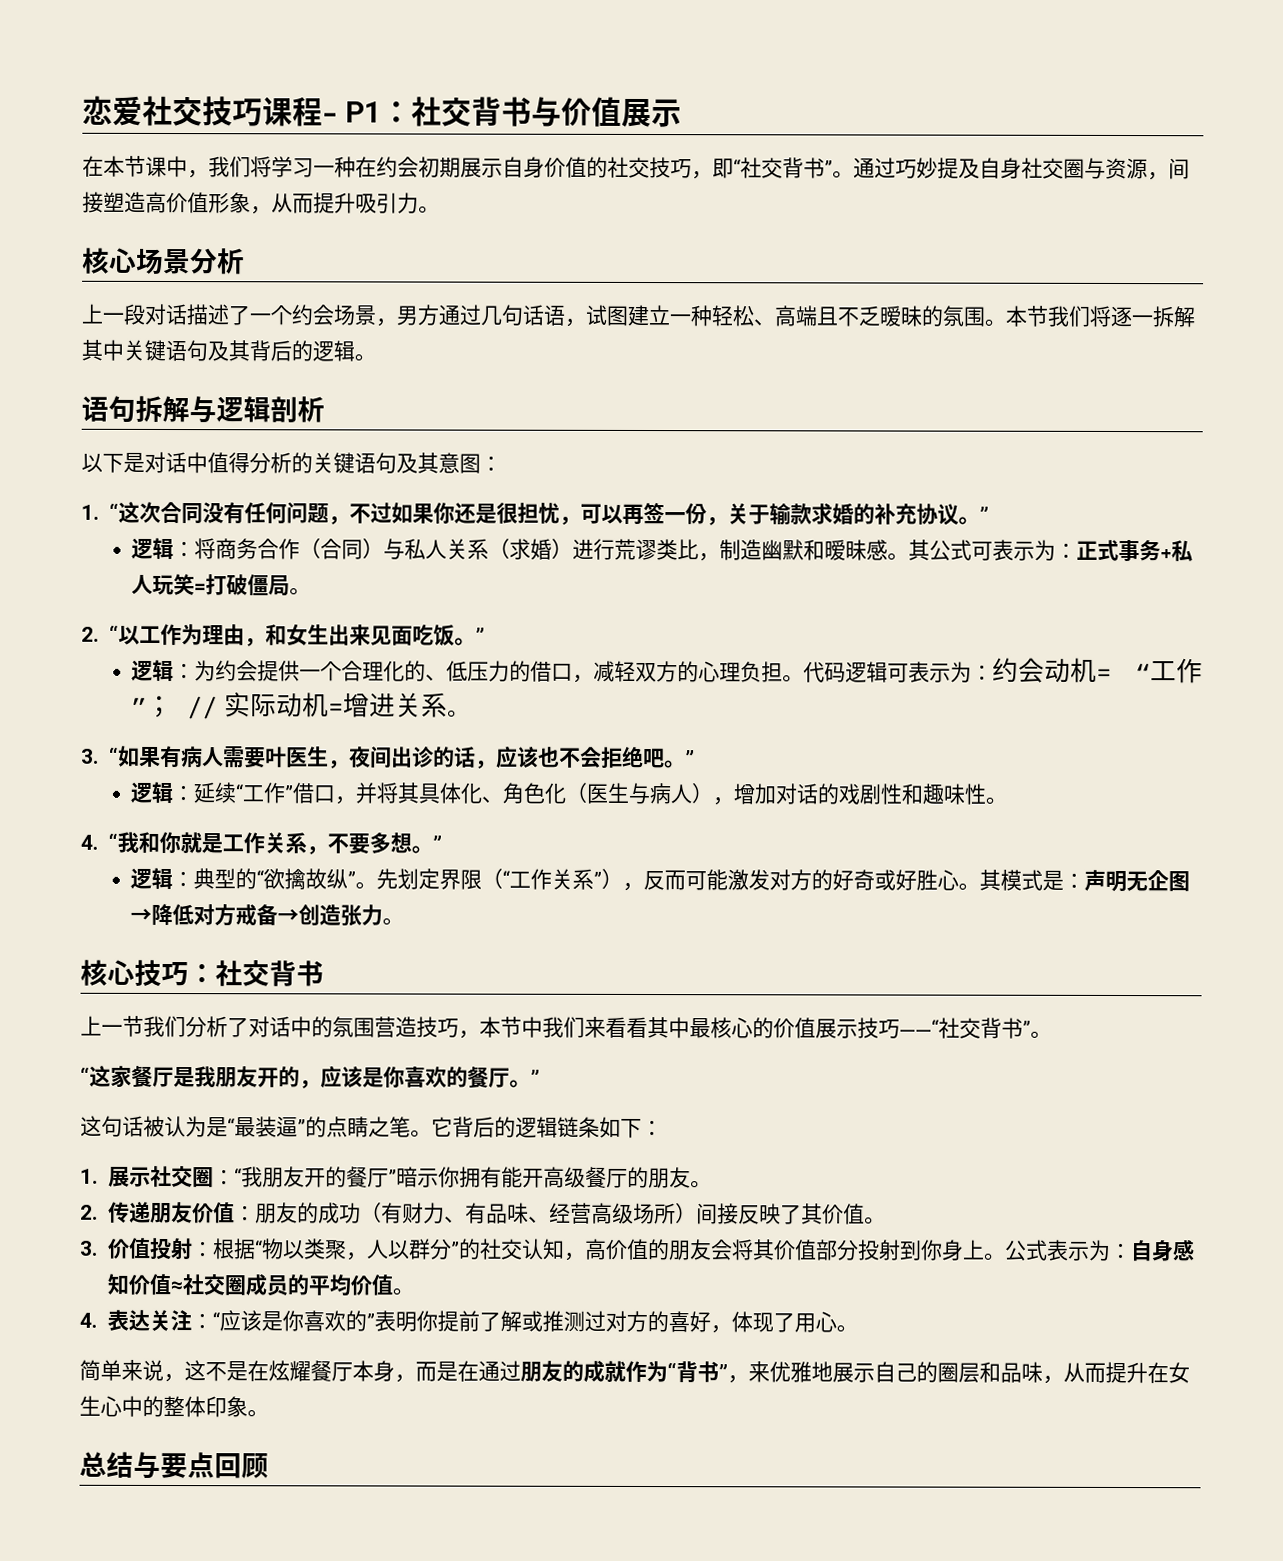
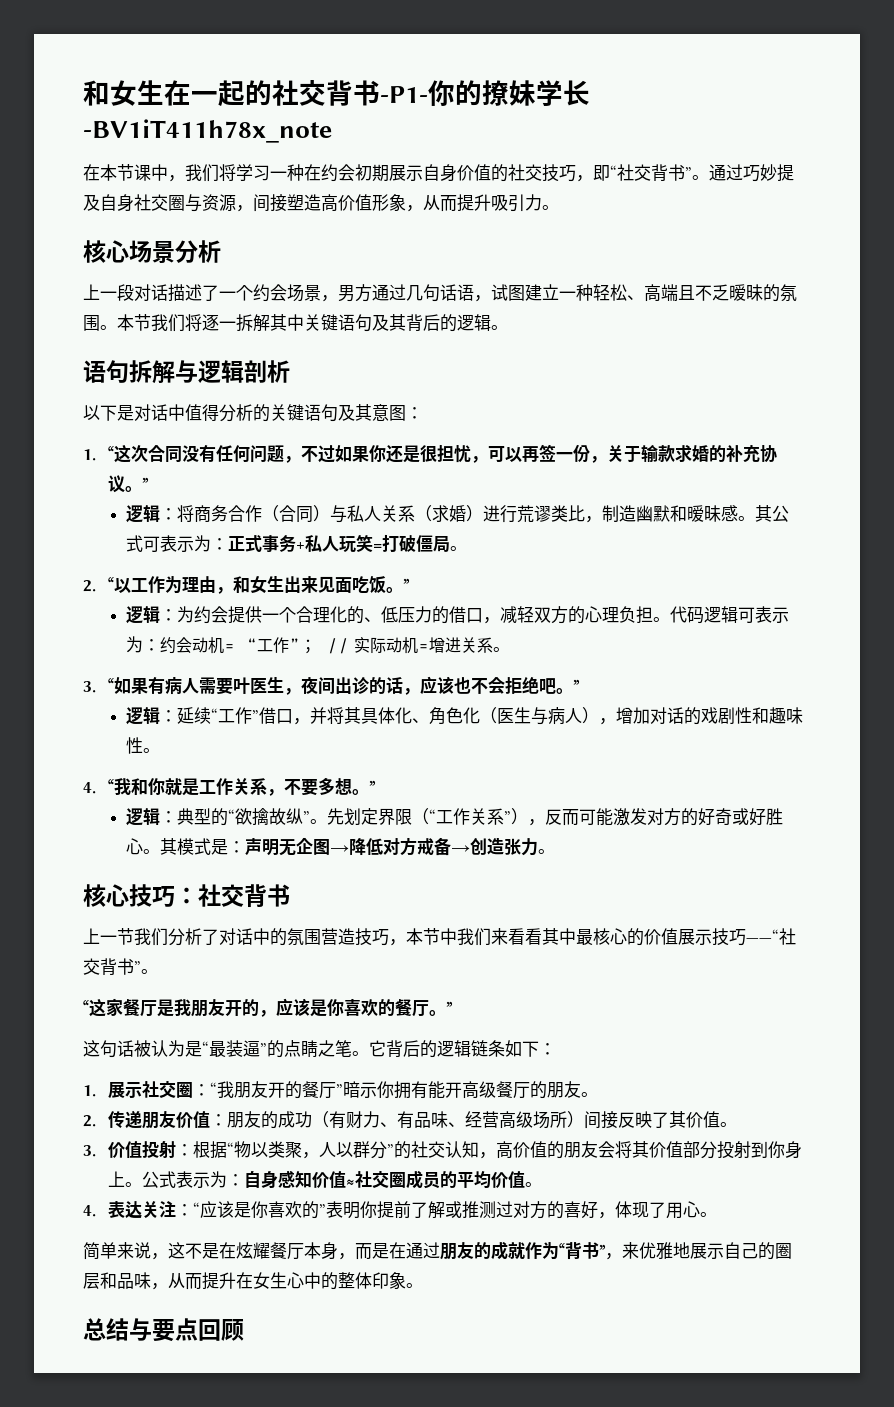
- 恋爱社交技巧课程- P1：社交背书与价值展示
+ 和女生在一起的社交背书-P1-你的撩妹学长-BV1iT411h78x_note

